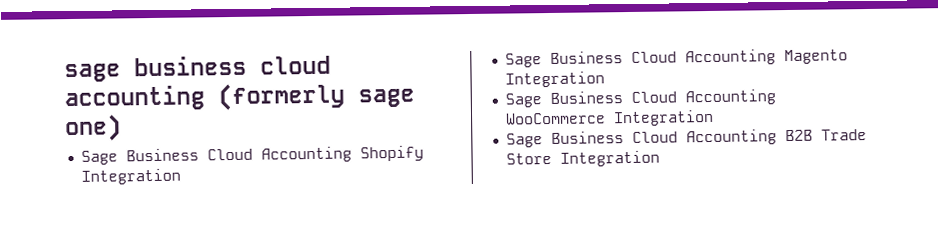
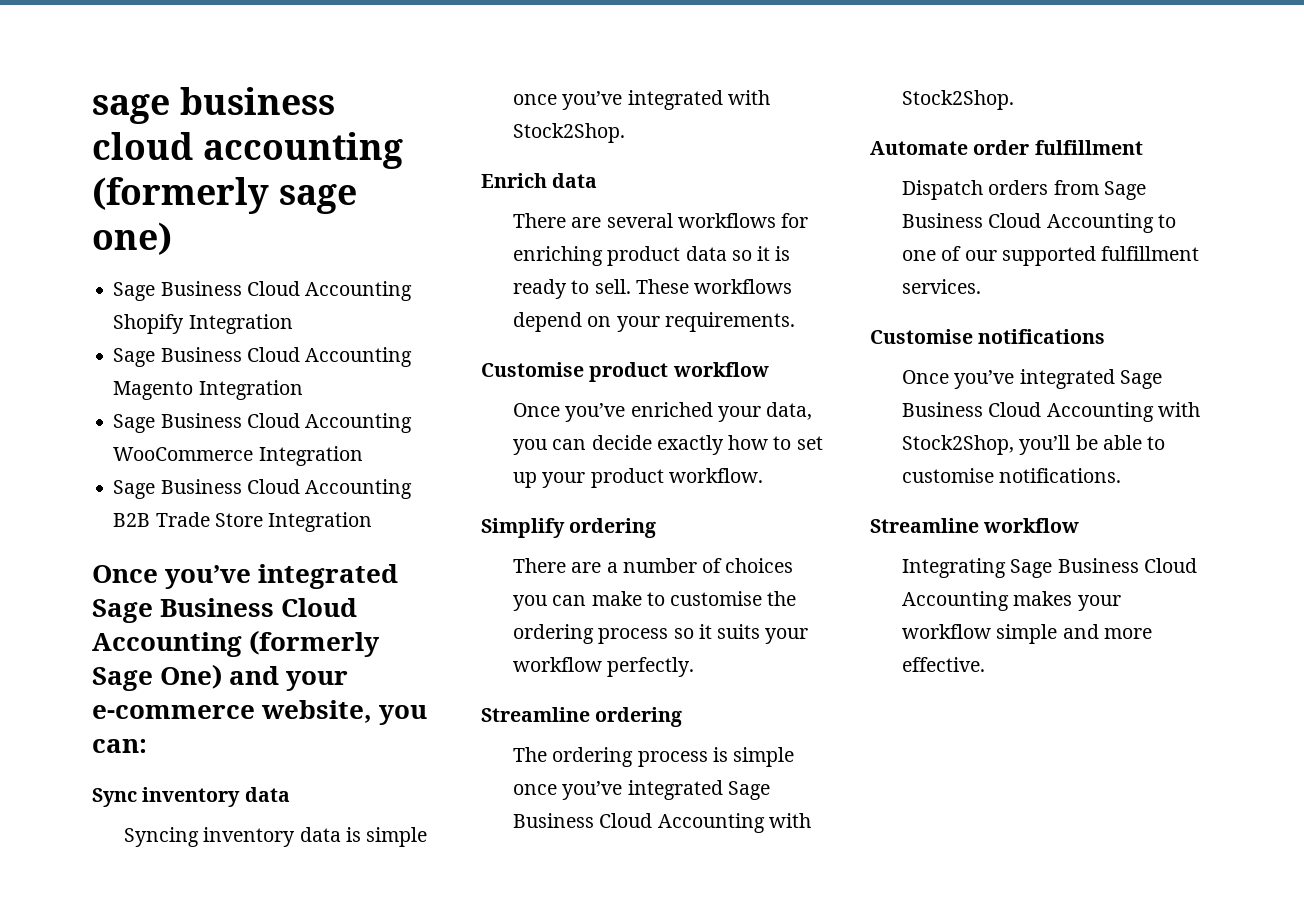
+ Once you’ve integrated Sage Business Cloud Accounting (formerly Sage One) and your e-commerce website, you can:
+ Sync inventory data
+ Syncing inventory data is simple once you’ve integrated with Stock2Shop.
+ Enrich data
+ There are several workflows for enriching product data so it is ready to sell. These workflows depend on your requirements.
+ Customise product workflow
+ Once you’ve enriched your data, you can decide exactly how to set up your product workflow.
+ Simplify ordering
+ There are a number of choices you can make to customise the ordering process so it suits your workflow perfectly.
+ Streamline ordering
+ The ordering process is simple once you’ve integrated Sage Business Cloud Accounting with Stock2Shop.
+ Automate order fulfillment
+ Dispatch orders from Sage Business Cloud Accounting to one of our supported fulfillment services.
+ Customise notifications
+ Once you’ve integrated Sage Business Cloud Accounting with Stock2Shop, you’ll be able to customise notifications.
+ Streamline workflow
+ Integrating Sage Business Cloud Accounting makes your workflow simple and more effective.

